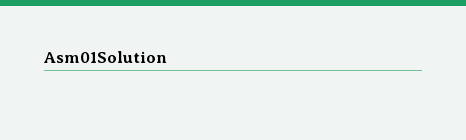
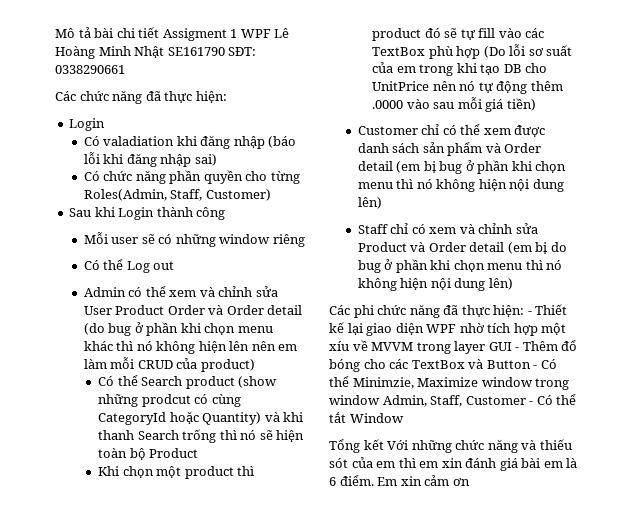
- Asm01Solution
+ Mô tả bài chi tiết Assigment 1 WPF Lê Hoàng Minh Nhật SE161790 SĐT: 0338290661
+ Các chức năng đã thực hiện:
+ Login
+ Có valadiation khi đăng nhập (báo lỗi khi đăng nhập sai)
+ Có chức năng phần quyền cho từng Roles(Admin, Staff, Customer)
+ Sau khi Login thành công
+ Mỗi user sẽ có những window riêng
+ Có thể Log out
+ Admin có thể xem và chỉnh sửa User Product Order và Order detail (do bug ở phần khi chọn menu khác thì nó không hiện lên nên em làm mỗi CRUD của product)
+ Có thể Search product (show những prodcut có cùng CategoryId hoặc Quantity) và khi thanh Search trống thì nó sẽ hiện toàn bộ Product
+ Khi chọn một product thì product đó sẽ tự fill vào các TextBox phù hợp (Do lỗi sơ suất của em trong khi tạo DB cho UnitPrice nên nó tự động thêm .0000 vào sau mỗi giá tiền)
+ Customer chỉ có thể xem được danh sách sản phẩm và Order detail (em bị bug ở phần khi chọn menu thì nó không hiện nội dung lên)
+ Staff chỉ có xem và chỉnh sửa Product và Order detail (em bị do bug ở phần khi chọn menu thì nó không hiện nội dung lên)
+ Các phi chức năng đã thực hiện: - Thiết kế lại giao diện WPF nhờ tích hợp một xíu về MVVM trong layer GUI - Thêm đổ bóng cho các TextBox và Button - Có thể Minimzie, Maximize window trong window Admin, Staff, Customer - Có thể tắt Window
+ Tổng kết Với những chức năng và thiếu sót của em thì em xin đánh giá bài em là 6 điểm. Em xin cảm ơn

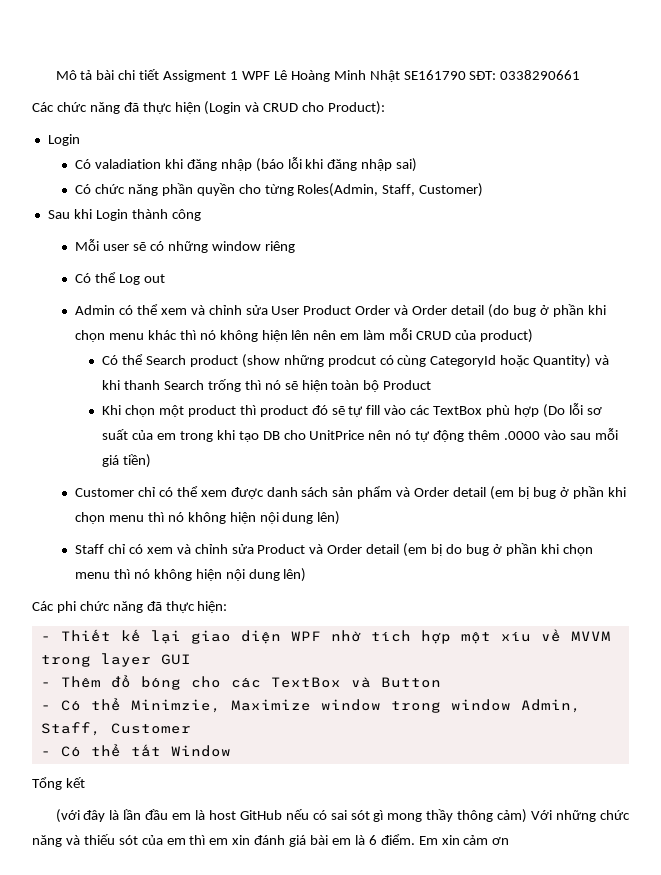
- Các chức năng đã thực hiện:
+ Các chức năng đã thực hiện (Login và CRUD cho Product):
- Các phi chức năng đã thực hiện: - Thiết kế lại giao diện WPF nhờ tích hợp một xíu về MVVM trong layer GUI - Thêm đổ bóng cho các TextBox và Button - Có thể Minimzie, Maximize window trong window Admin, Staff, Customer - Có thể tắt Window
+ Các phi chức năng đã thực hiện:
+ - Thiết kế lại giao diện WPF nhờ tích hợp một xíu về MVVM trong layer GUI
+ - Thêm đổ bóng cho các TextBox và Button
+ - Có thể Minimzie, Maximize window trong window Admin, Staff, Customer
+ - Có thể tắt Window
- Tổng kết Với những chức năng và thiếu sót của em thì em xin đánh giá bài em là 6 điểm.
+ Tổng kết
+ (với đây là lần đầu em là host GitHub nếu có sai sót gì mong thầy thông cảm) Với những chức năng và thiếu sót của em thì em xin đánh giá bài em là 6 điểm.

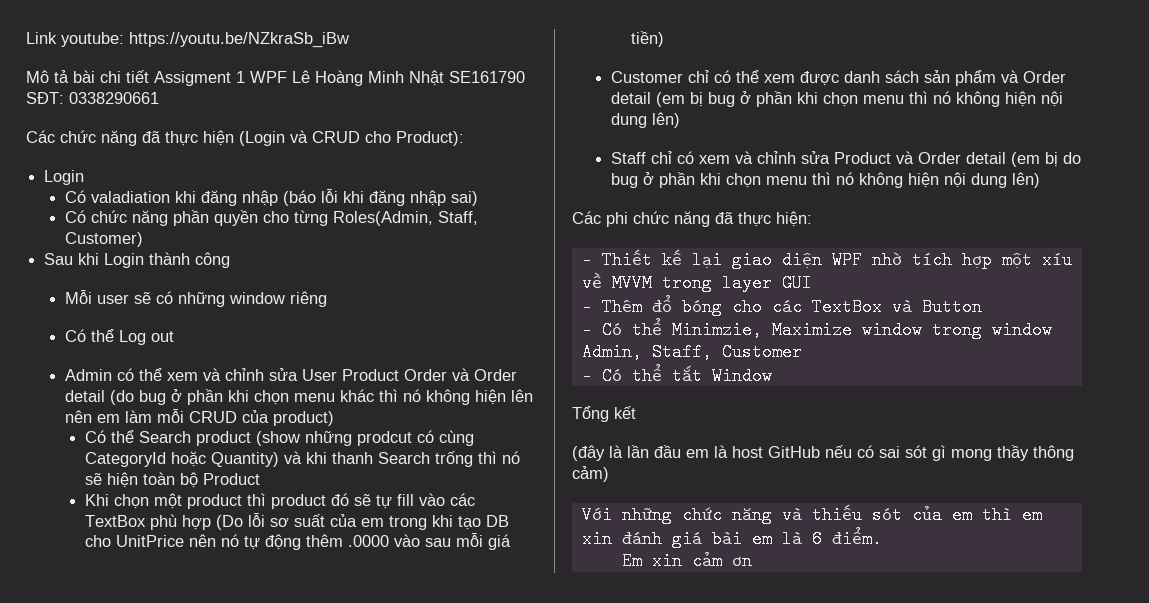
+ Link youtube: https://youtu.be/NZkraSb_iBw
- (với đây là lần đầu em là host GitHub nếu có sai sót gì mong thầy thông cảm) Với những chức năng và thiếu sót của em thì em xin đánh giá bài em là 6 điểm. Em xin cảm ơn
+ (đây là lần đầu em là host GitHub nếu có sai sót gì mong thầy thông cảm)
+ Với những chức năng và thiếu sót của em thì em xin đánh giá bài em là 6 điểm.
+ Em xin cảm ơn

